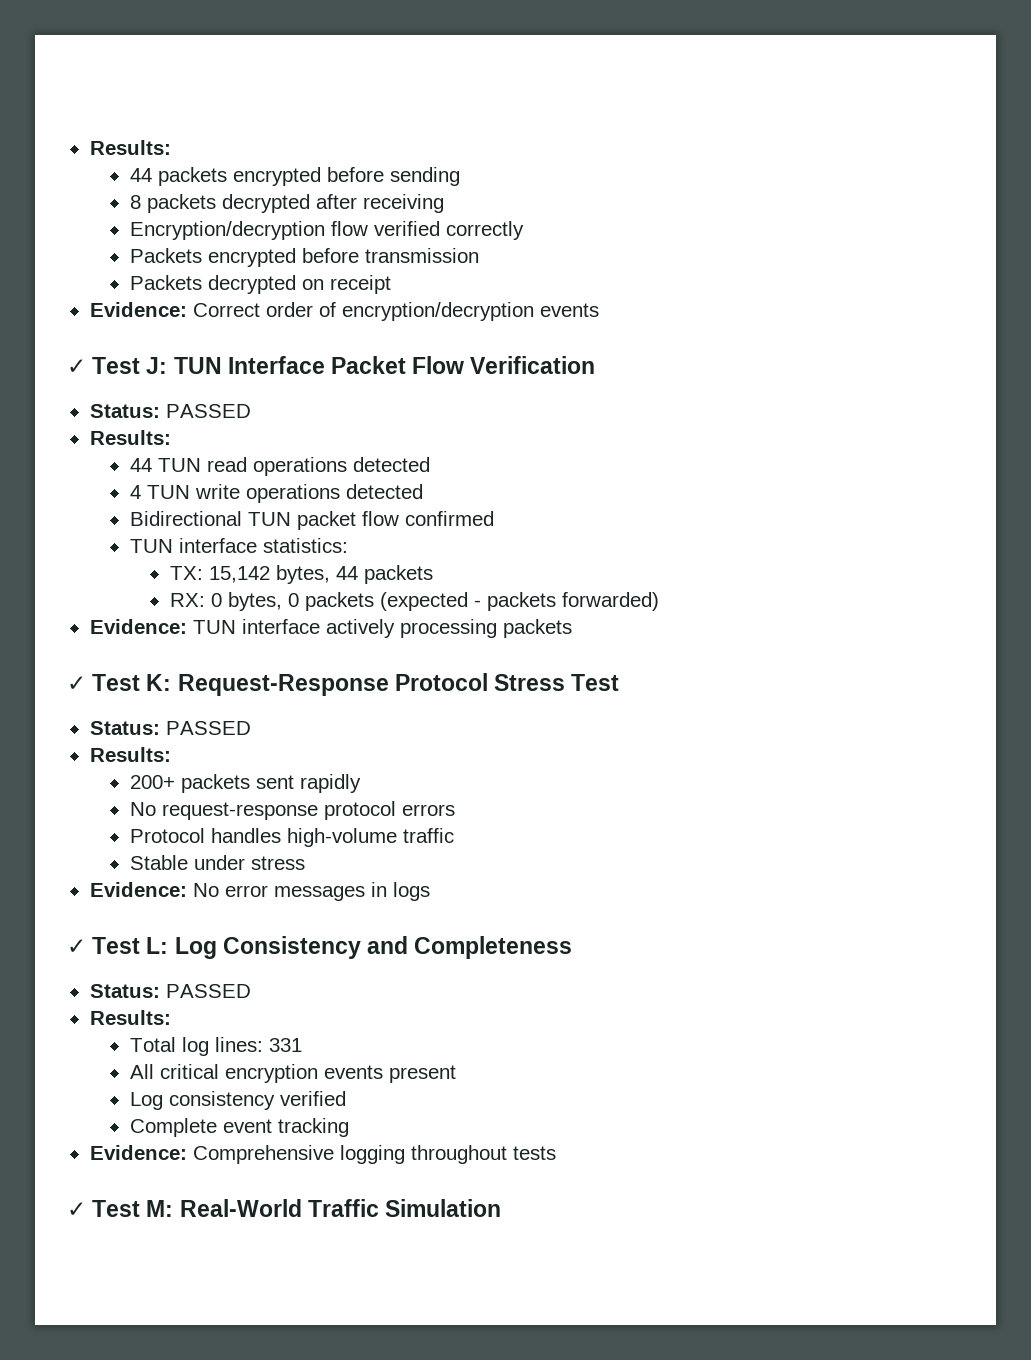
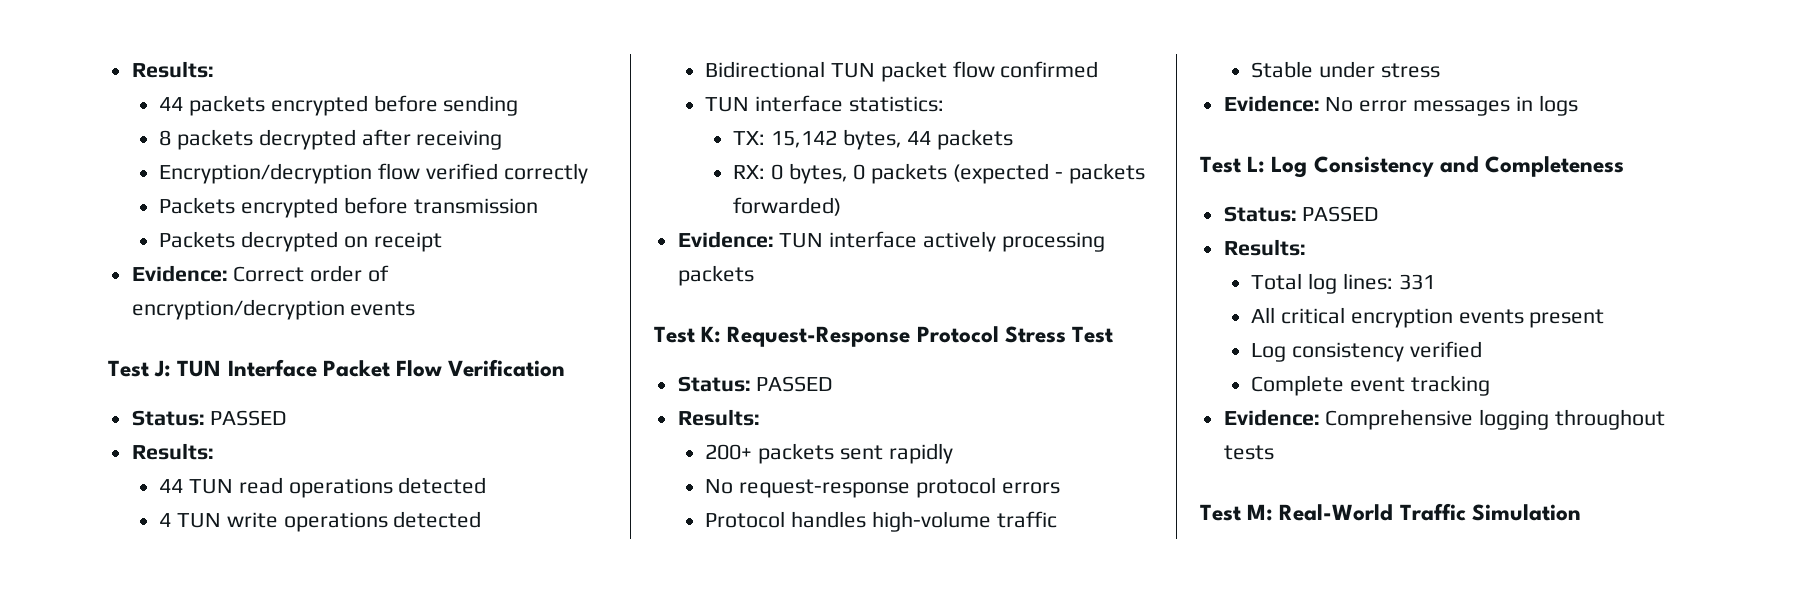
- ✓ Test J: TUN Interface Packet Flow Verification
+ Test J: TUN Interface Packet Flow Verification
- ✓ Test K: Request-Response Protocol Stress Test
+ Test K: Request-Response Protocol Stress Test
- ✓ Test L: Log Consistency and Completeness
+ Test L: Log Consistency and Completeness
- ✓ Test M: Real-World Traffic Simulation
+ Test M: Real-World Traffic Simulation

